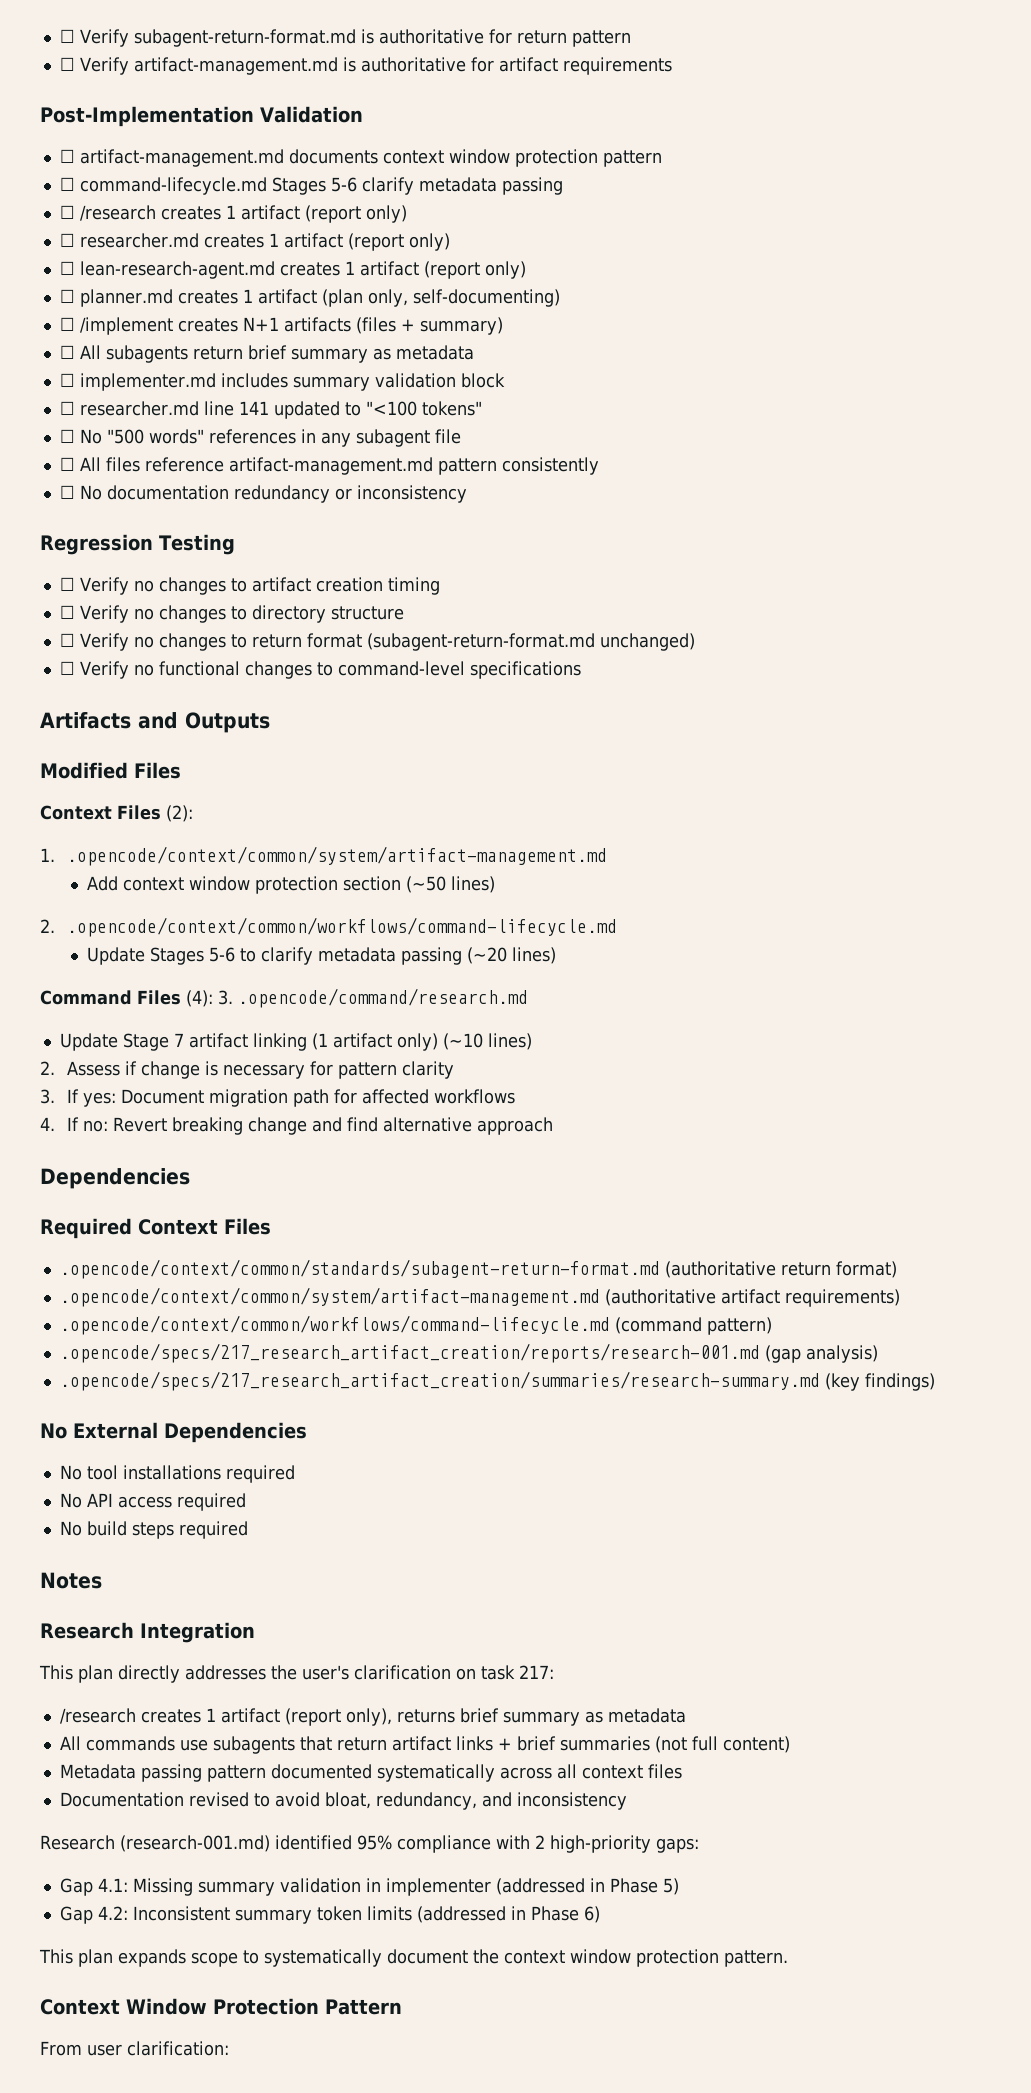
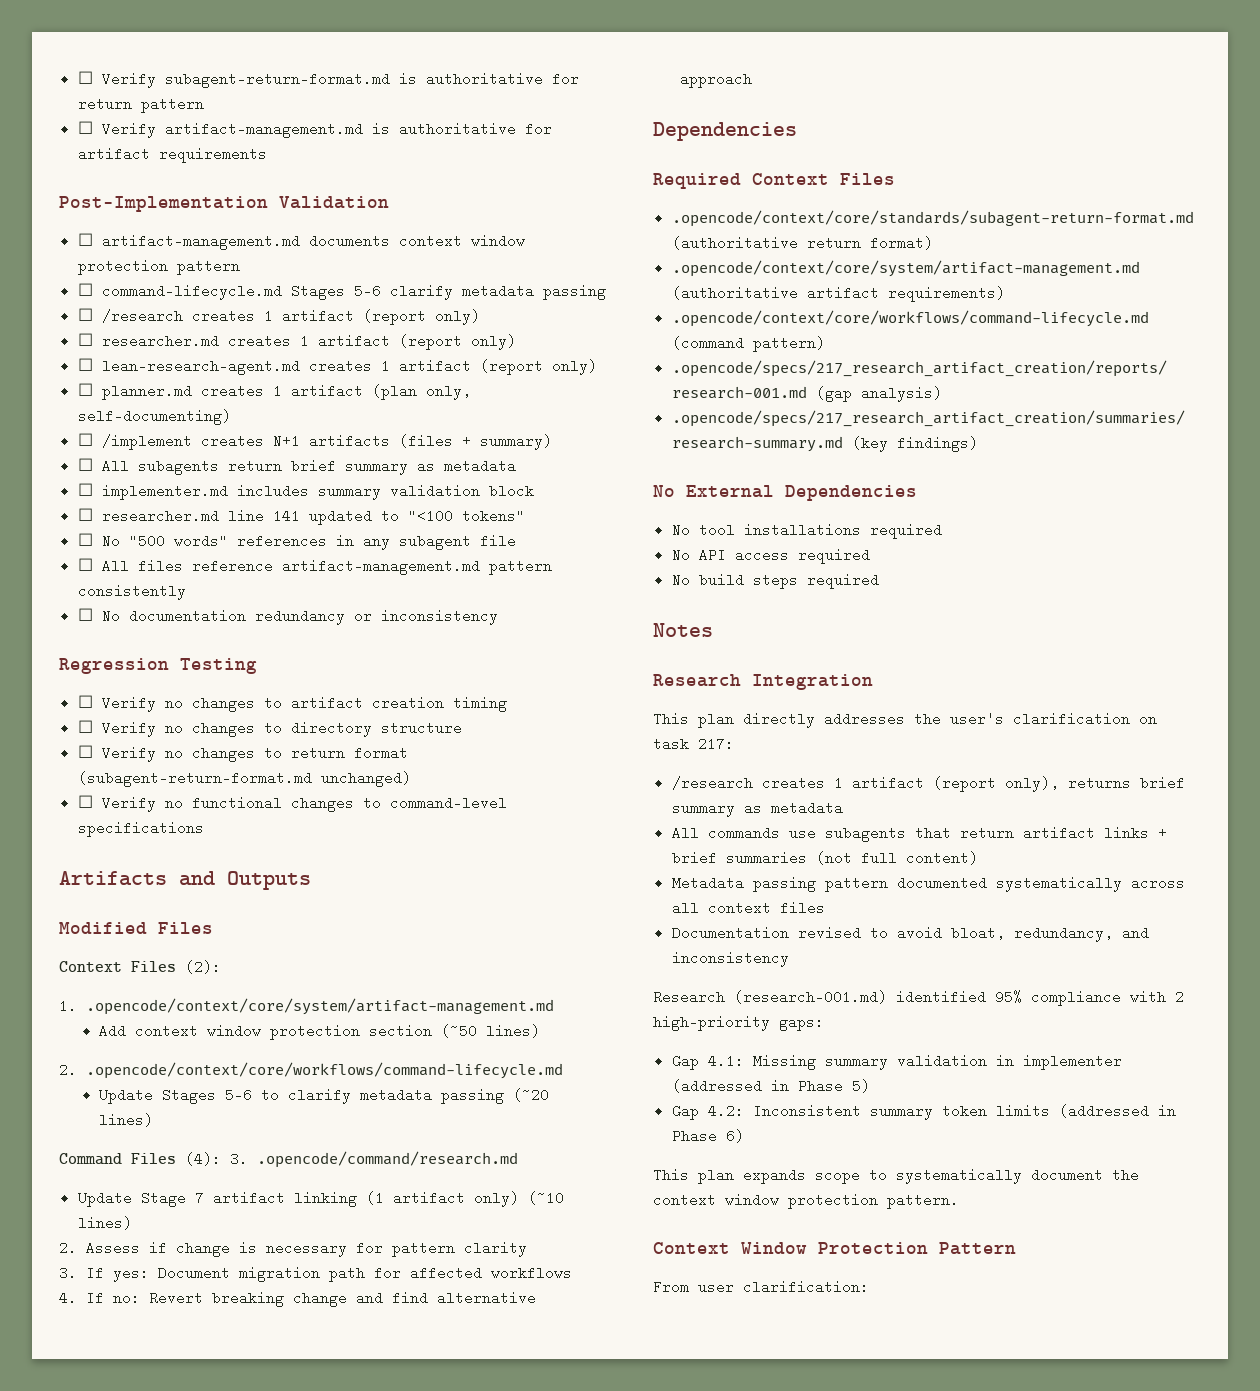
- 1. .opencode/context/common/system/artifact-management.md
+ 1. .opencode/context/core/system/artifact-management.md
- 2. .opencode/context/common/workflows/command-lifecycle.md
+ 2. .opencode/context/core/workflows/command-lifecycle.md
- .opencode/context/common/standards/subagent-return-format.md (authoritative return format)
+ .opencode/context/core/standards/subagent-return-format.md (authoritative return format)
- .opencode/context/common/system/artifact-management.md (authoritative artifact requirements)
+ .opencode/context/core/system/artifact-management.md (authoritative artifact requirements)
- .opencode/context/common/workflows/command-lifecycle.md (command pattern)
+ .opencode/context/core/workflows/command-lifecycle.md (command pattern)

